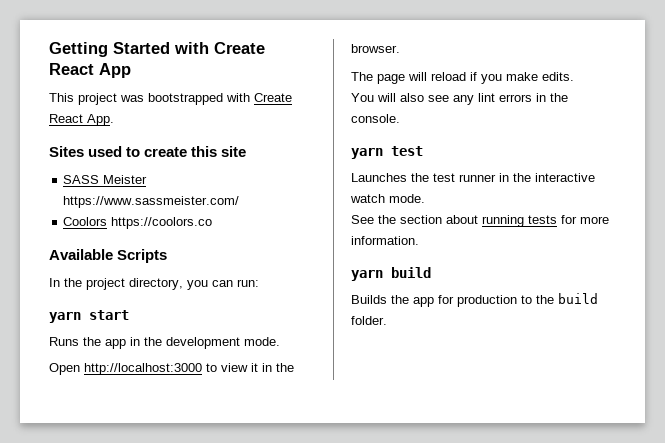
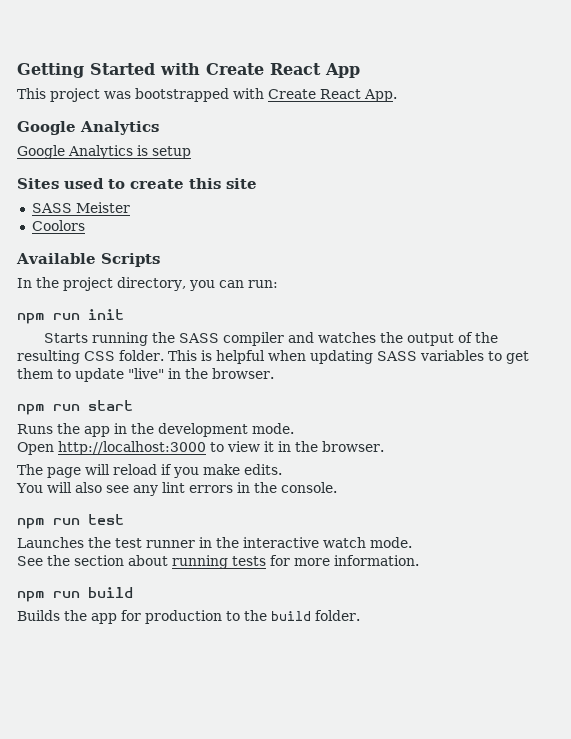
  This project was bootstrapped with Create React App.
+ Google Analytics
+ Google Analytics is setup
- SASS Meister https://www.sassmeister.com/
+ SASS Meister
- Coolors https://coolors.co
+ Coolors
- yarn start
+ npm run init
+ Starts running the SASS compiler and watches the output of the resulting CSS folder. This is helpful when updating SASS variables to get them to update "live" in the browser.
+ npm run start
- yarn test
+ npm run test
- yarn build
+ npm run build

